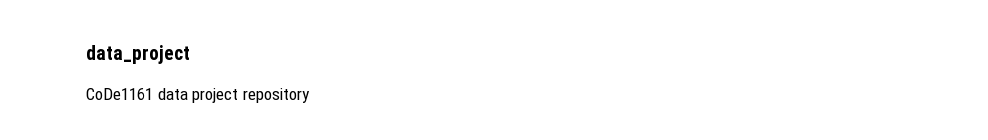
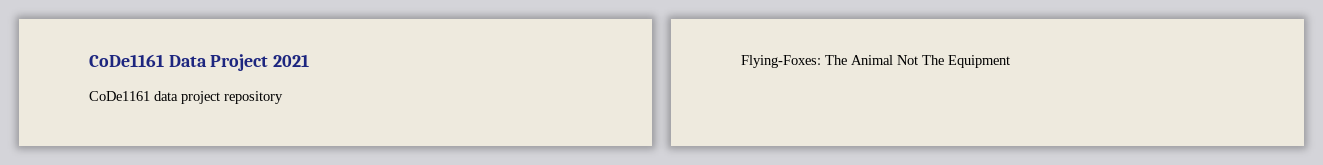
- data_project
+ CoDe1161 Data Project 2021
+ Flying-Foxes: The Animal Not The Equipment

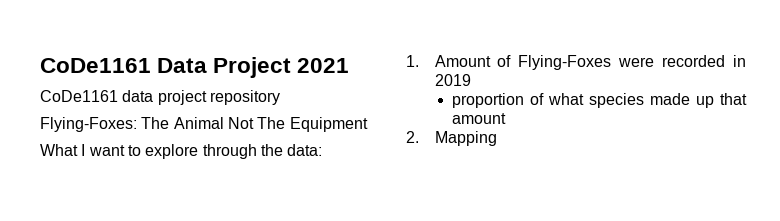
+ What I want to explore through the data:
+ 1. Amount of Flying-Foxes were recorded in 2019
+ proportion of what species made up that amount
+ 2. Mapping

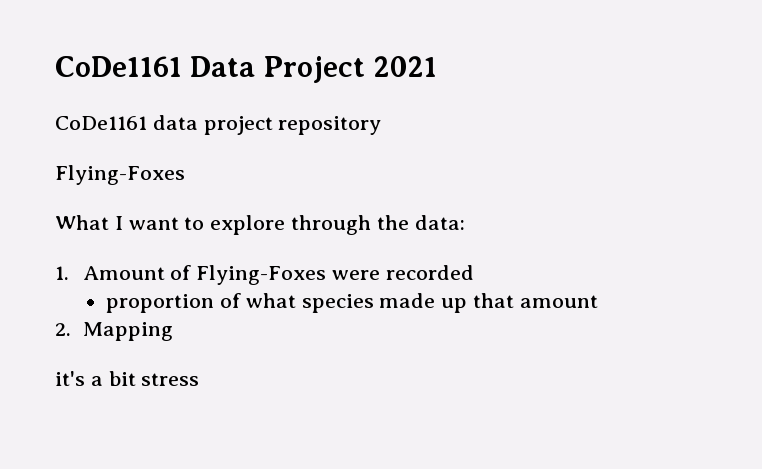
  CoDe1161 data project repository
- Flying-Foxes: The Animal Not The Equipment
+ Flying-Foxes
- 1. Amount of Flying-Foxes were recorded in 2019
+ 1. Amount of Flying-Foxes were recorded
+ it's a bit stress

